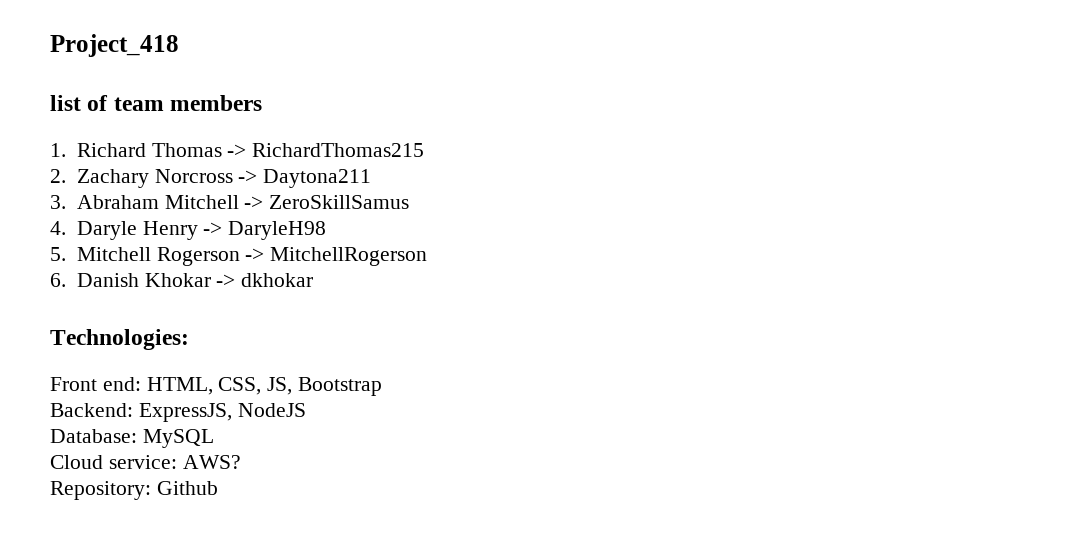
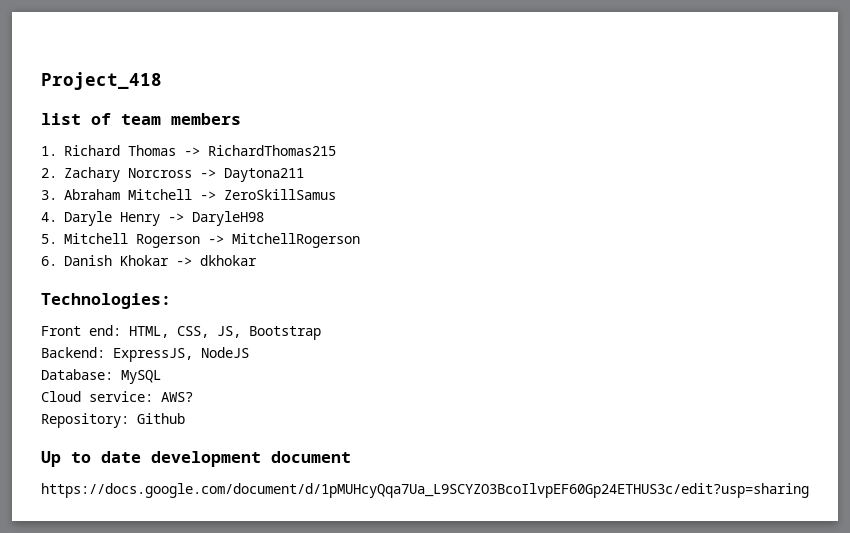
+ Up to date development document
+ https://docs.google.com/document/d/1pMUHcyQqa7Ua_L9SCYZO3BcoIlvpEF60Gp24ETHUS3c/edit?usp=sharing

